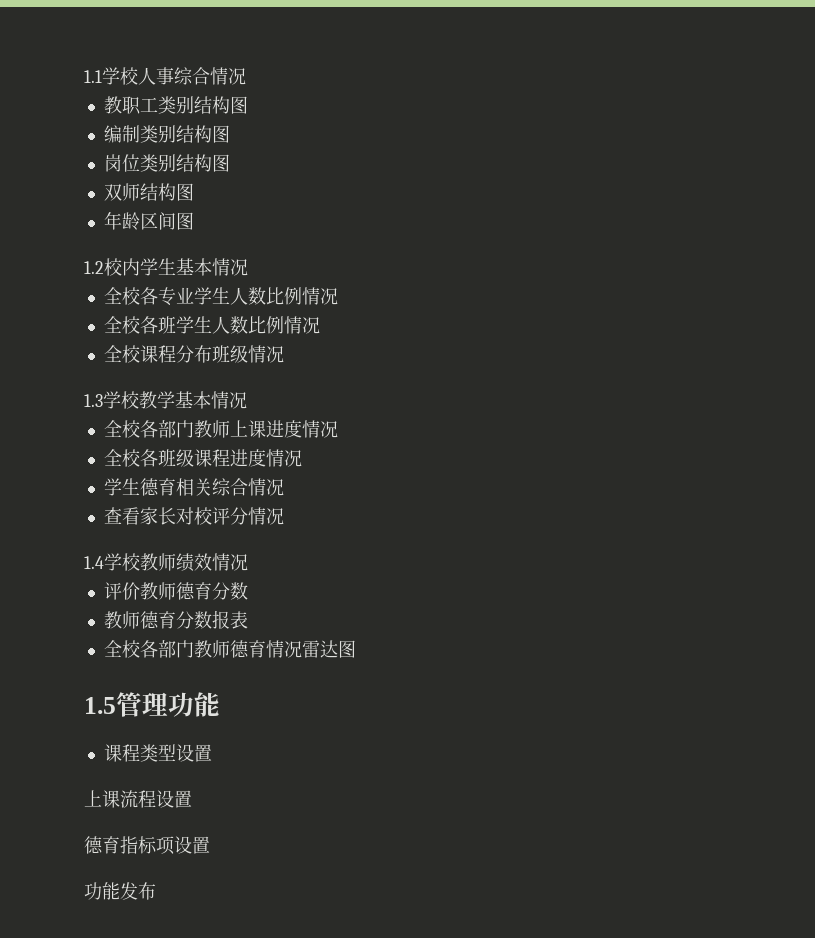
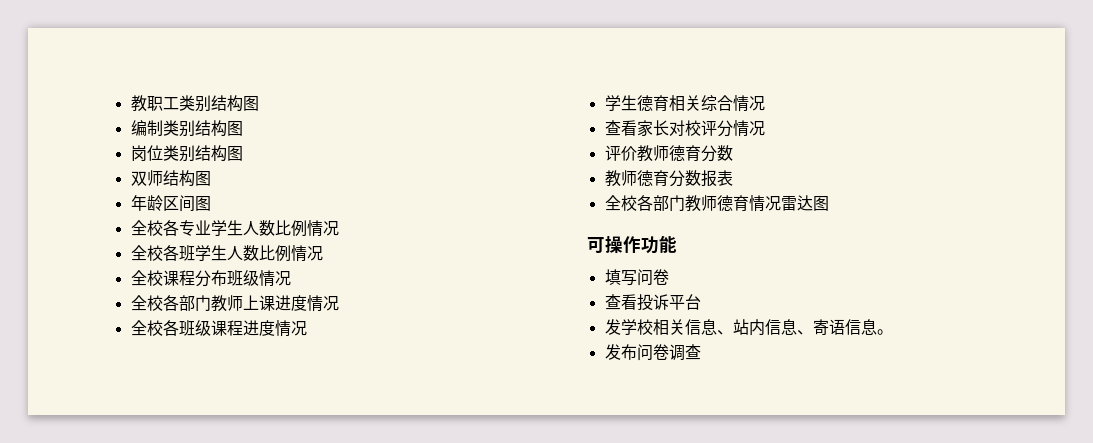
- 1.1学校人事综合情况
- 1.2校内学生基本情况
- 1.3学校教学基本情况
- 1.4学校教师绩效情况
- 1.5管理功能
+ 可操作功能
- 课程类型设置
- 上课流程设置
- 德育指标项设置
- 功能发布
+ 填写问卷
+ 查看投诉平台
+ 发学校相关信息、站内信息、寄语信息。
+ 发布问卷调查

